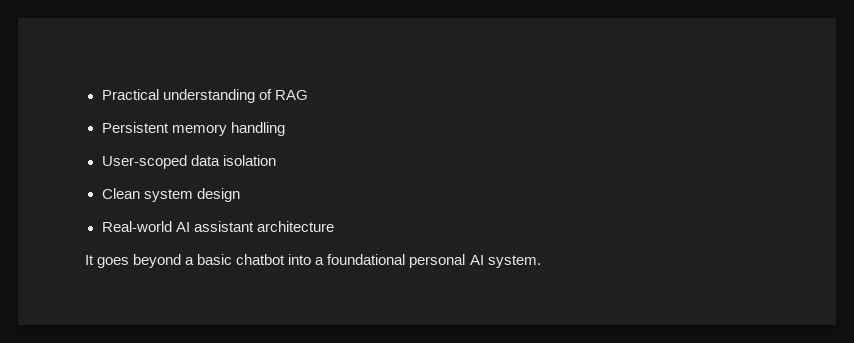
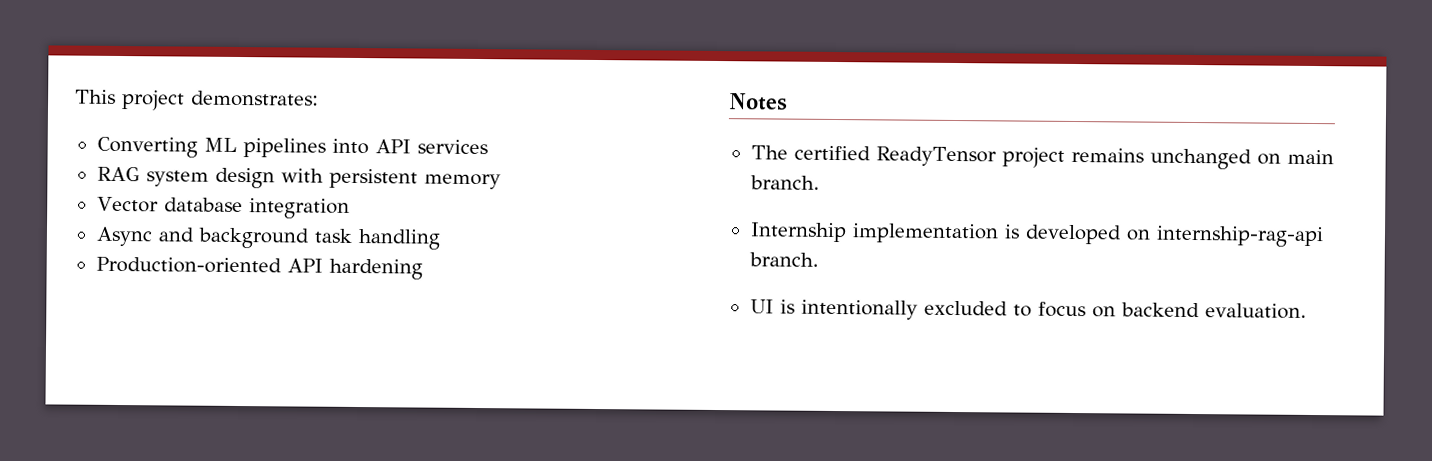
- Practical understanding of RAG
- Persistent memory handling
- User-scoped data isolation
- Clean system design
- Real-world AI assistant architecture
- It goes beyond a basic chatbot into a foundational personal AI system.
+ This project demonstrates:
+ Converting ML pipelines into API services
+ RAG system design with persistent memory
+ Vector database integration
+ Async and background task handling
+ Production-oriented API hardening
+ Notes
+ The certified ReadyTensor project remains unchanged on main branch.
+ Internship implementation is developed on internship-rag-api branch.
+ UI is intentionally excluded to focus on backend evaluation.

